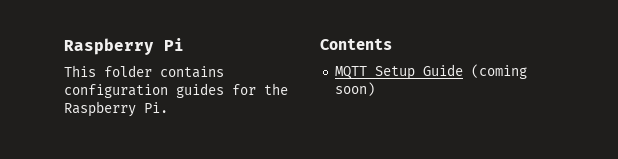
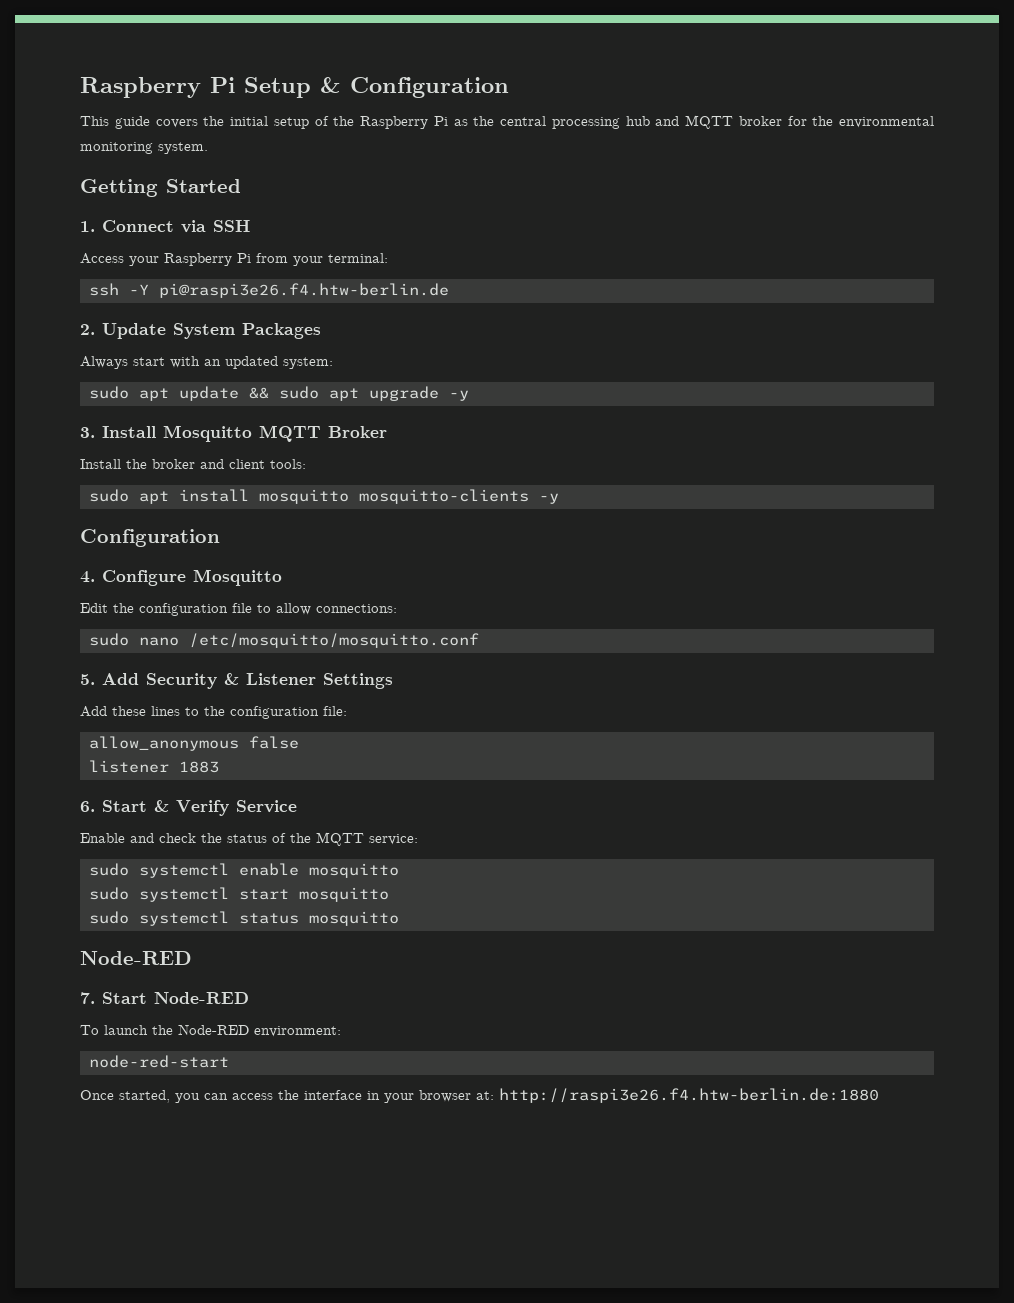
- Raspberry Pi
- This folder contains configuration guides for the Raspberry Pi.
- Contents
- MQTT Setup Guide (coming soon)
+ Raspberry Pi Setup & Configuration
+ This guide covers the initial setup of the Raspberry Pi as the central processing hub and MQTT broker for the environmental monitoring system.
+ Getting Started
+ 1. Connect via SSH
+ Access your Raspberry Pi from your terminal:
+ ssh -Y pi@raspi3e26.f4.htw-berlin.de
+ 2. Update System Packages
+ Always start with an updated system:
+ sudo apt update && sudo apt upgrade -y
+ 3. Install Mosquitto MQTT Broker
+ Install the broker and client tools:
+ sudo apt install mosquitto mosquitto-clients -y
+ Configuration
+ 4. Configure Mosquitto
+ Edit the configuration file to allow connections:
+ sudo nano /etc/mosquitto/mosquitto.conf
+ 5. Add Security & Listener Settings
+ Add these lines to the configuration file:
+ allow_anonymous false
+ listener 1883
+ 6. Start & Verify Service
+ Enable and check the status of the MQTT service:
+ sudo systemctl enable mosquitto
+ sudo systemctl start mosquitto
+ sudo systemctl status mosquitto
+ Node-RED
+ 7. Start Node-RED
+ To launch the Node-RED environment:
+ node-red-start
+ Once started, you can access the interface in your browser at: http://raspi3e26.f4.htw-berlin.de:1880

